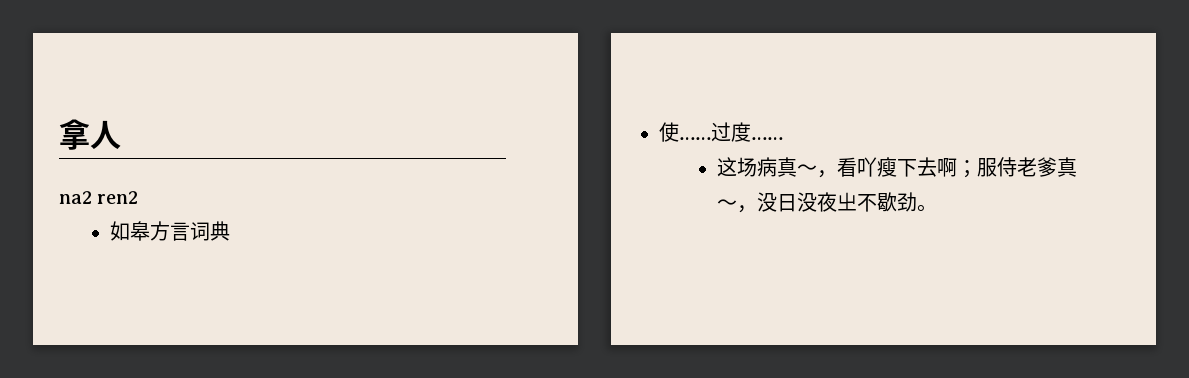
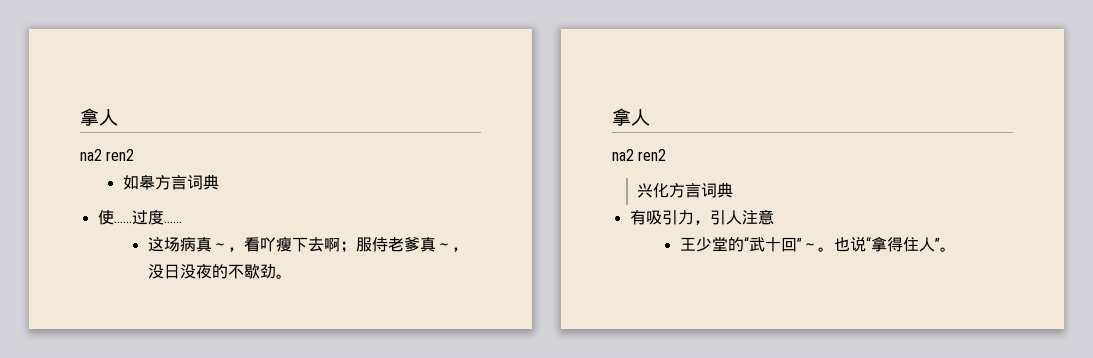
- 这场病真～，看吖瘦下去啊；服侍老爹真～，没日没夜㞢不歇劲。
+ 这场病真～，看吖瘦下去啊；服侍老爹真～，没日没夜的不歇劲。
+ 拿人
+ na2 ren2
+ 兴化方言词典
+ 有吸引力，引人注意
+ 王少堂的“武十回”～。也说“拿得住人”。

